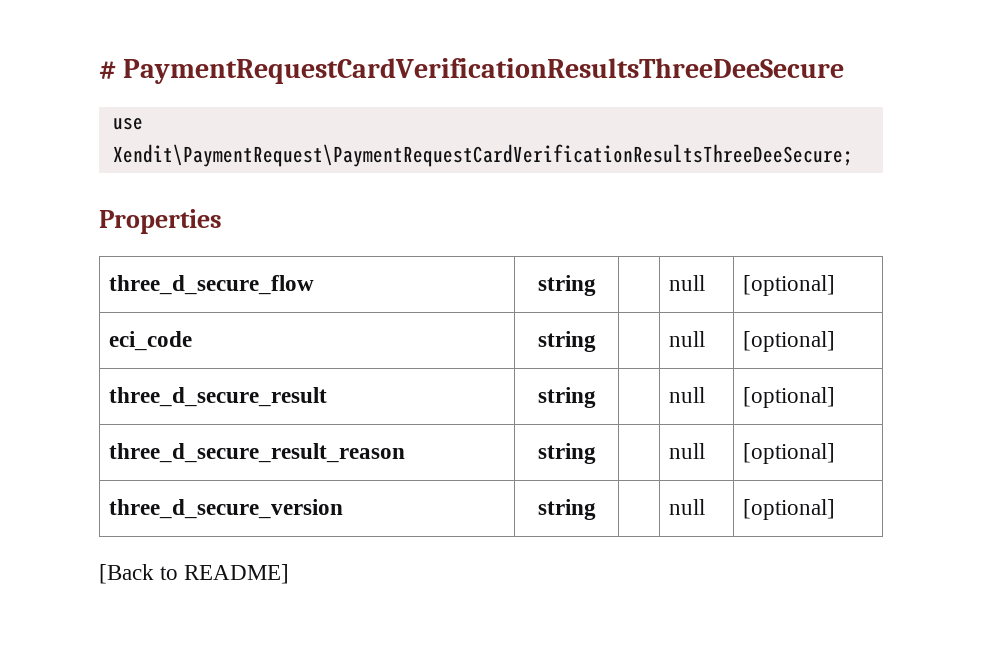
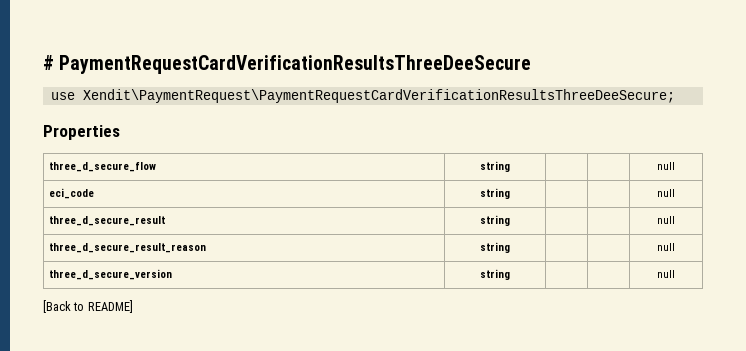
- three_d_secure_flow | string | | null | [optional]
+ three_d_secure_flow | string | | | null
- eci_code | string | | null | [optional]
+ eci_code | string | | | null
- three_d_secure_result | string | | null | [optional]
+ three_d_secure_result | string | | | null
- three_d_secure_result_reason | string | | null | [optional]
+ three_d_secure_result_reason | string | | | null
- three_d_secure_version | string | | null | [optional]
+ three_d_secure_version | string | | | null

